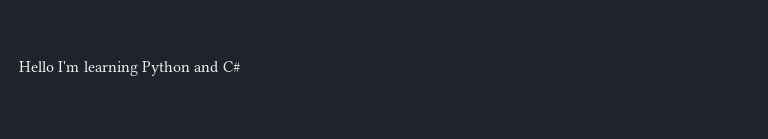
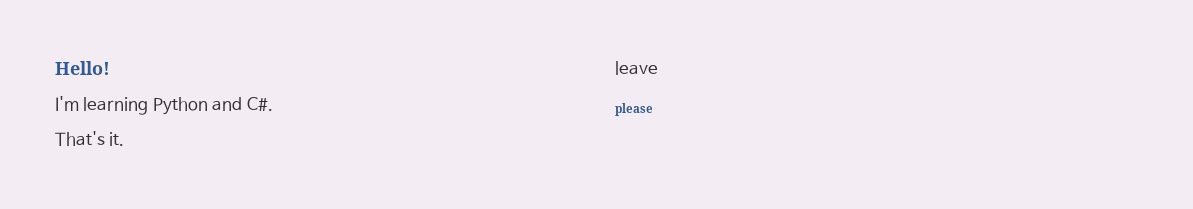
- Hello I'm learning Python and C#
+ Hello!
+ I'm learning Python and C#.
+ That's it.
+ leave
+ please

